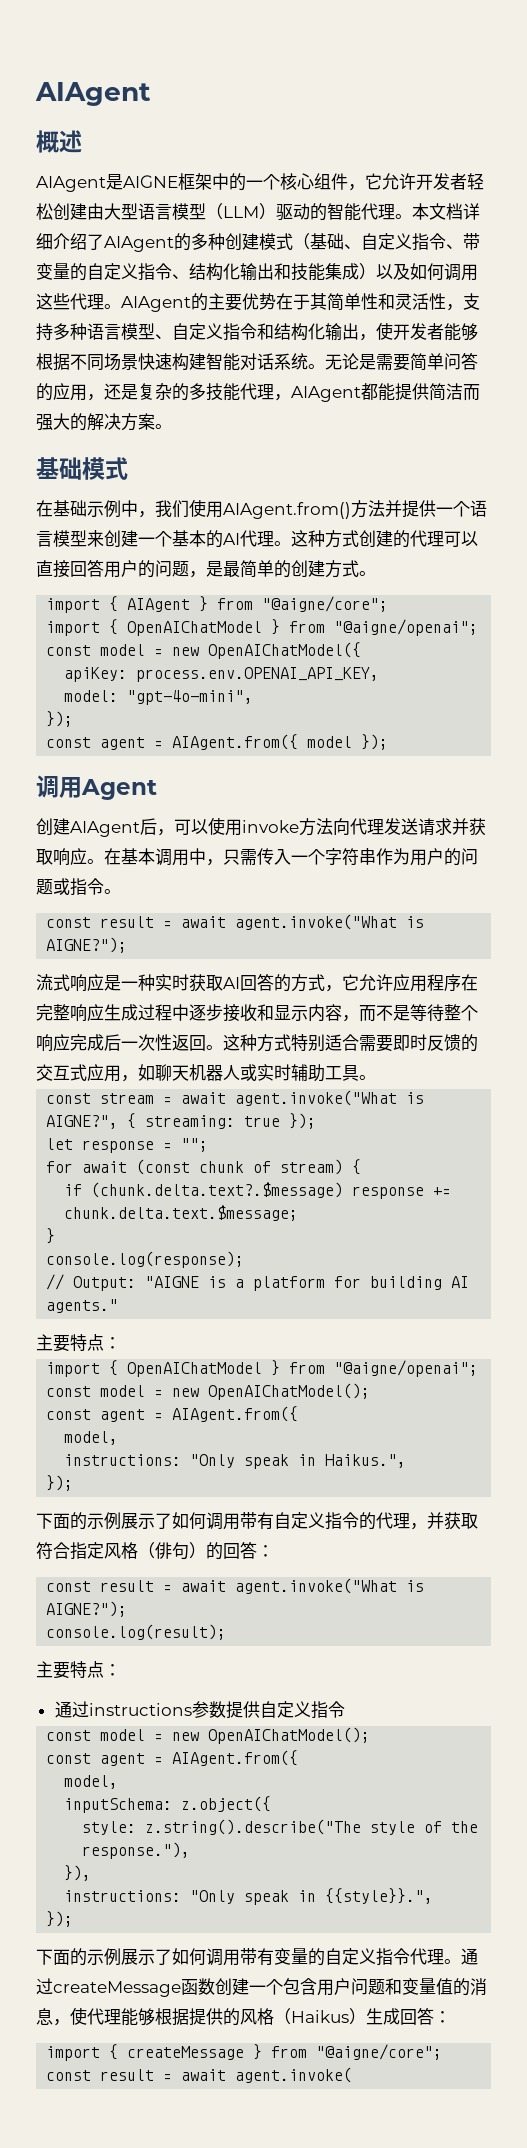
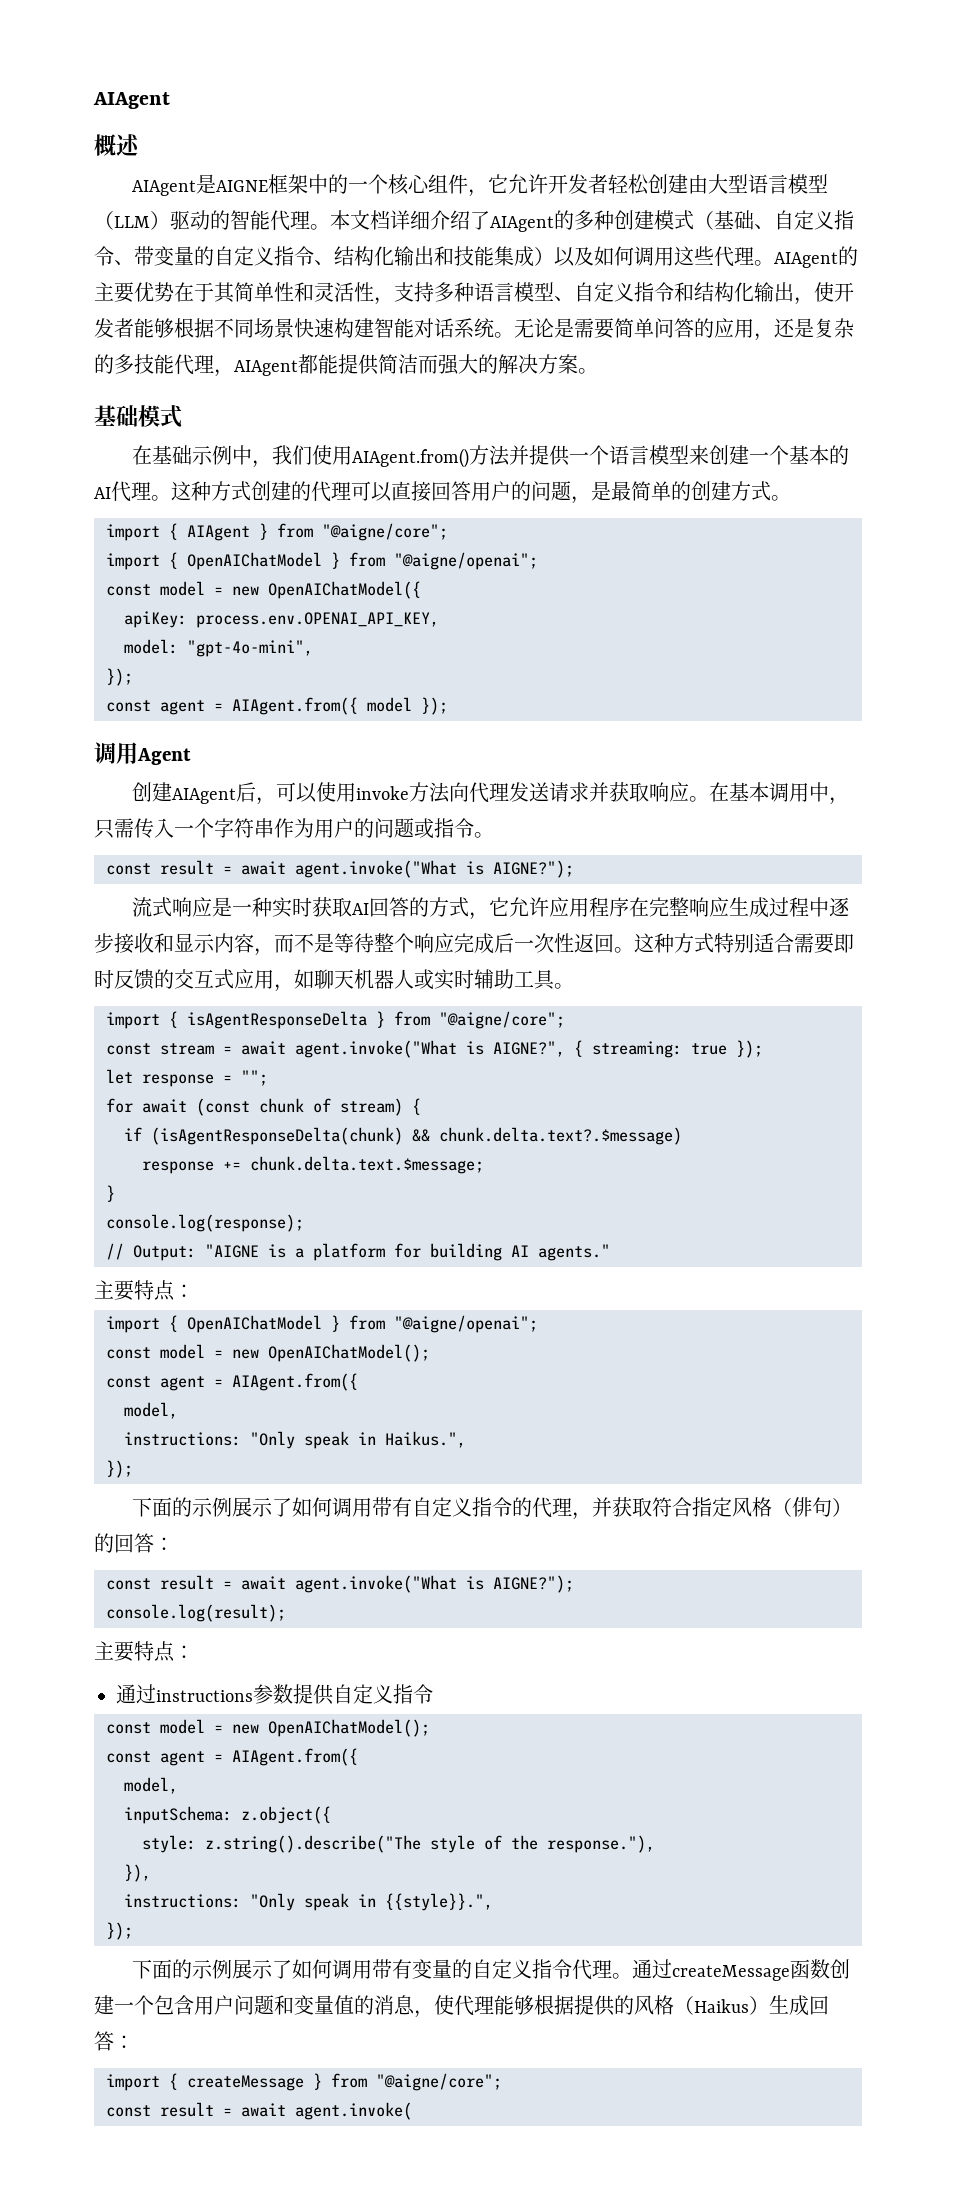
+ import { isAgentResponseDelta } from "@aigne/core";
- if (chunk.delta.text?.$message) response += chunk.delta.text.$message;
+ if (isAgentResponseDelta(chunk) && chunk.delta.text?.$message)
+ response += chunk.delta.text.$message;

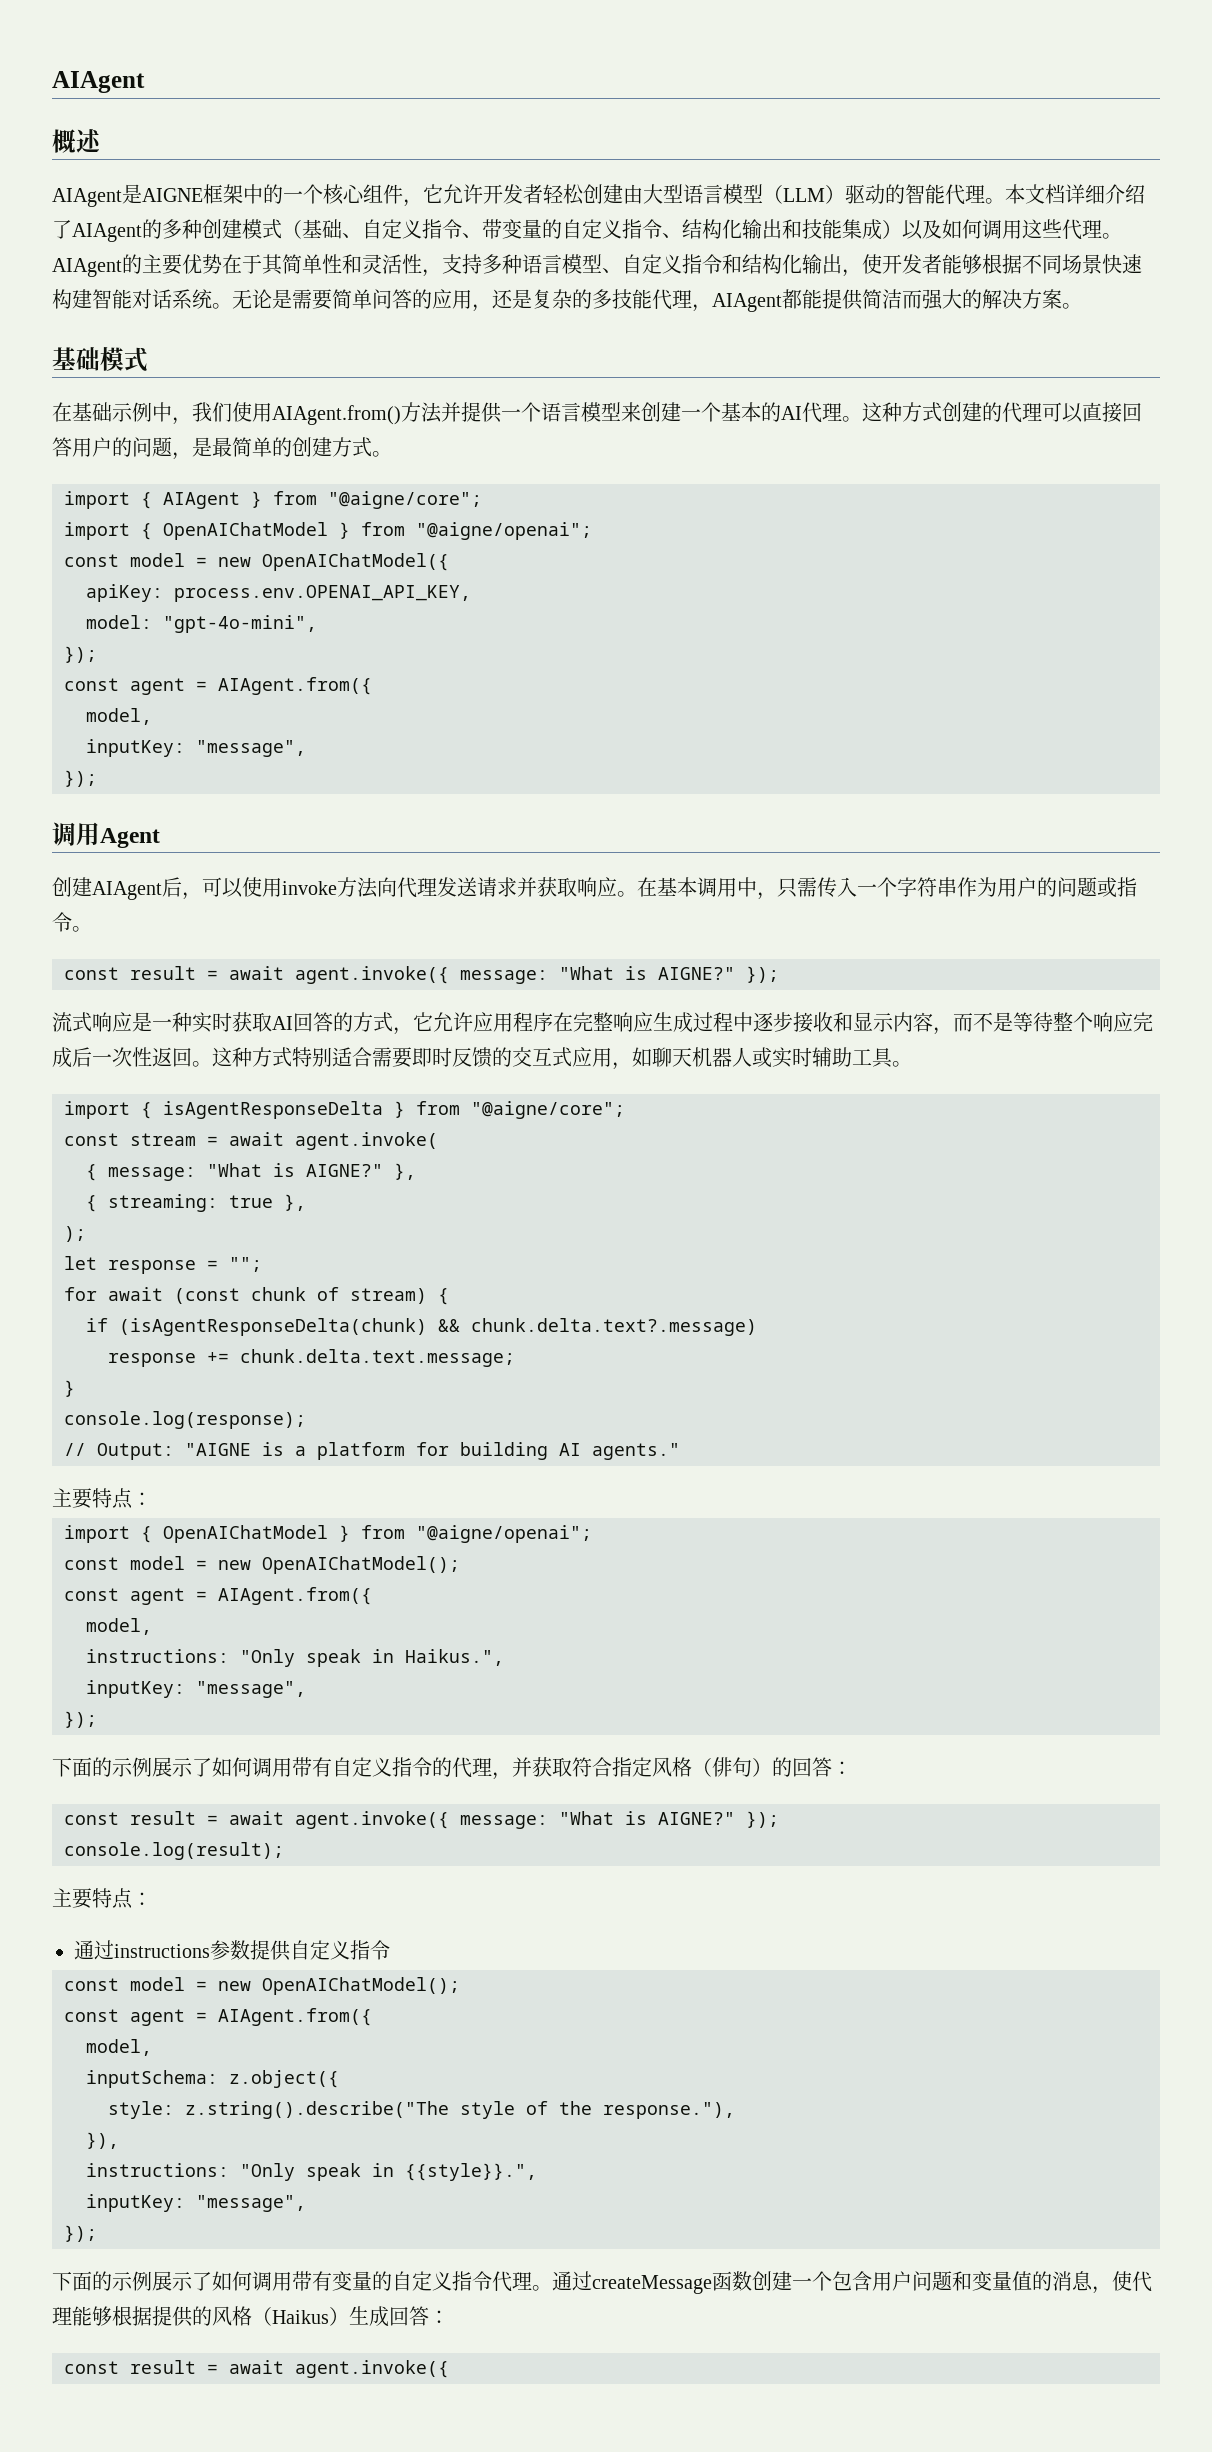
  model: "gpt-4o-mini",
  });
- const agent = AIAgent.from({ model });
+ const agent = AIAgent.from({
+ model,
+ inputKey: "message",
+ });
  在基本调用中，只需传入一个字符串作为用户的问题或指令。
- const result = await agent.invoke("What is AIGNE?");
+ const result = await agent.invoke({ message: "What is AIGNE?" });
- const stream = await agent.invoke("What is AIGNE?", { streaming: true });
+ const stream = await agent.invoke(
+ { message: "What is AIGNE?" },
+ { streaming: true },
+ );
- if (isAgentResponseDelta(chunk) && chunk.delta.text?.$message)
+ if (isAgentResponseDelta(chunk) && chunk.delta.text?.message)
- response += chunk.delta.text.$message;
+ response += chunk.delta.text.message;
  instructions: "Only speak in Haikus.",
+ inputKey: "message",
  下面的示例展示了如何调用带有自定义指令的代理，并获取符合指定风格（俳句）的回答：
- const result = await agent.invoke("What is AIGNE?");
+ const result = await agent.invoke({ message: "What is AIGNE?" });
  instructions: "Only speak in {{style}}.",
+ inputKey: "message",
  通过createMessage函数创建一个包含用户问题和变量值的消息，使代理能够根据提供的风格（Haikus）生成回答：
- import { createMessage } from "@aigne/core";
- const result = await agent.invoke(
+ const result = await agent.invoke({

